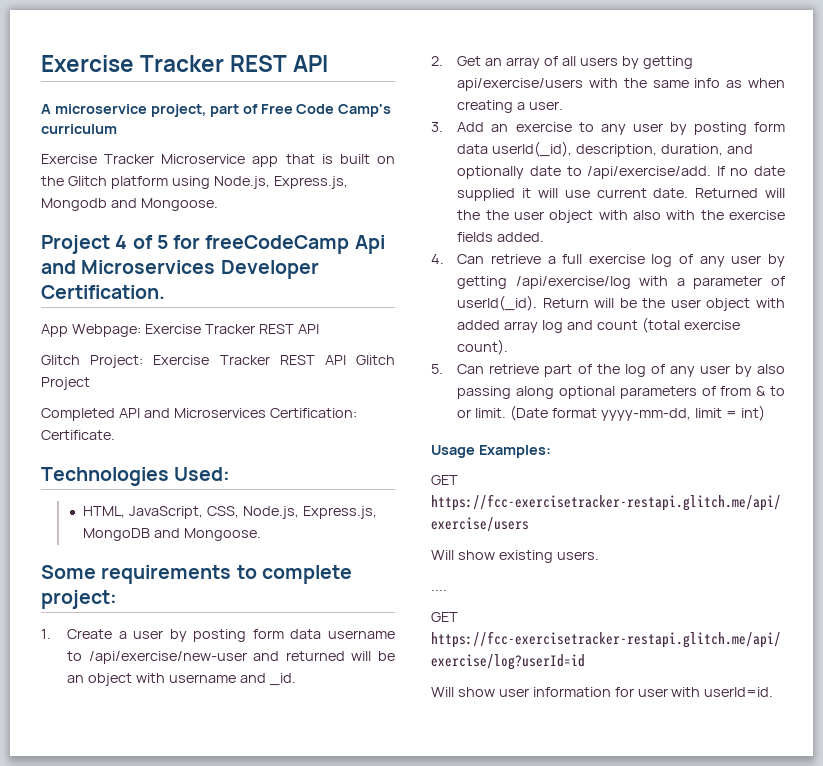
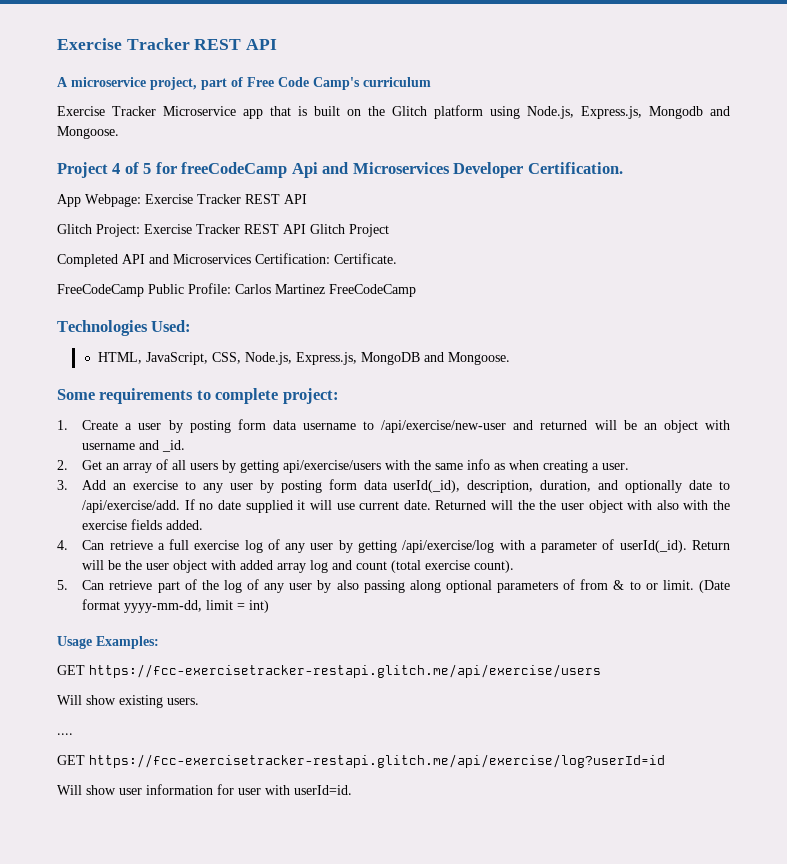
+ FreeCodeCamp Public Profile: Carlos Martinez FreeCodeCamp

